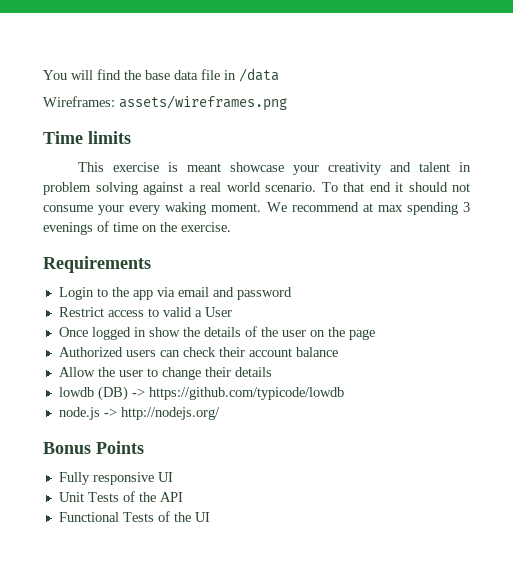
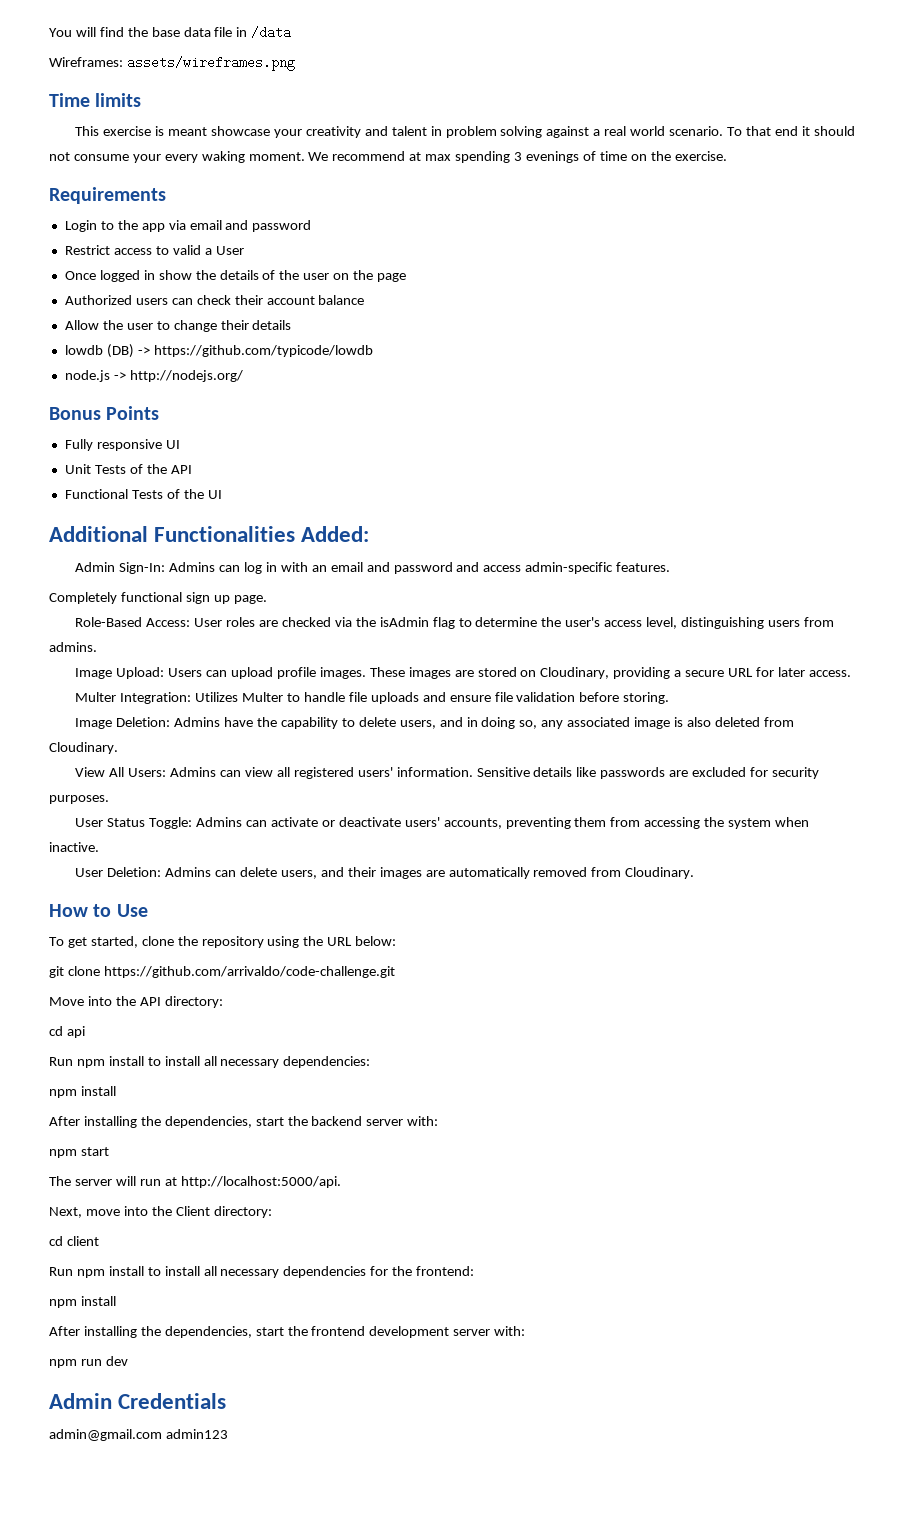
+ Additional Functionalities Added:
+ Admin Sign-In: Admins can log in with an email and password and access admin-specific features.
+ Completely functional sign up page.
+ Role-Based Access: User roles are checked via the isAdmin flag to determine the user's access level, distinguishing users from admins.
+ Image Upload: Users can upload profile images. These images are stored on Cloudinary, providing a secure URL for later access.
+ Multer Integration: Utilizes Multer to handle file uploads and ensure file validation before storing.
+ Image Deletion: Admins have the capability to delete users, and in doing so, any associated image is also deleted from Cloudinary.
+ View All Users: Admins can view all registered users' information. Sensitive details like passwords are excluded for security purposes.
+ User Status Toggle: Admins can activate or deactivate users' accounts, preventing them from accessing the system when inactive.
+ User Deletion: Admins can delete users, and their images are automatically removed from Cloudinary.
+ How to Use
+ To get started, clone the repository using the URL below:
+ git clone https://github.com/arrivaldo/code-challenge.git
+ Move into the API directory:
+ cd api
+ Run npm install to install all necessary dependencies:
+ npm install
+ After installing the dependencies, start the backend server with:
+ npm start
+ The server will run at http://localhost:5000/api.
+ Next, move into the Client directory:
+ cd client
+ Run npm install to install all necessary dependencies for the frontend:
+ npm install
+ After installing the dependencies, start the frontend development server with:
+ npm run dev
+ Admin Credentials
+ admin@gmail.com admin123

